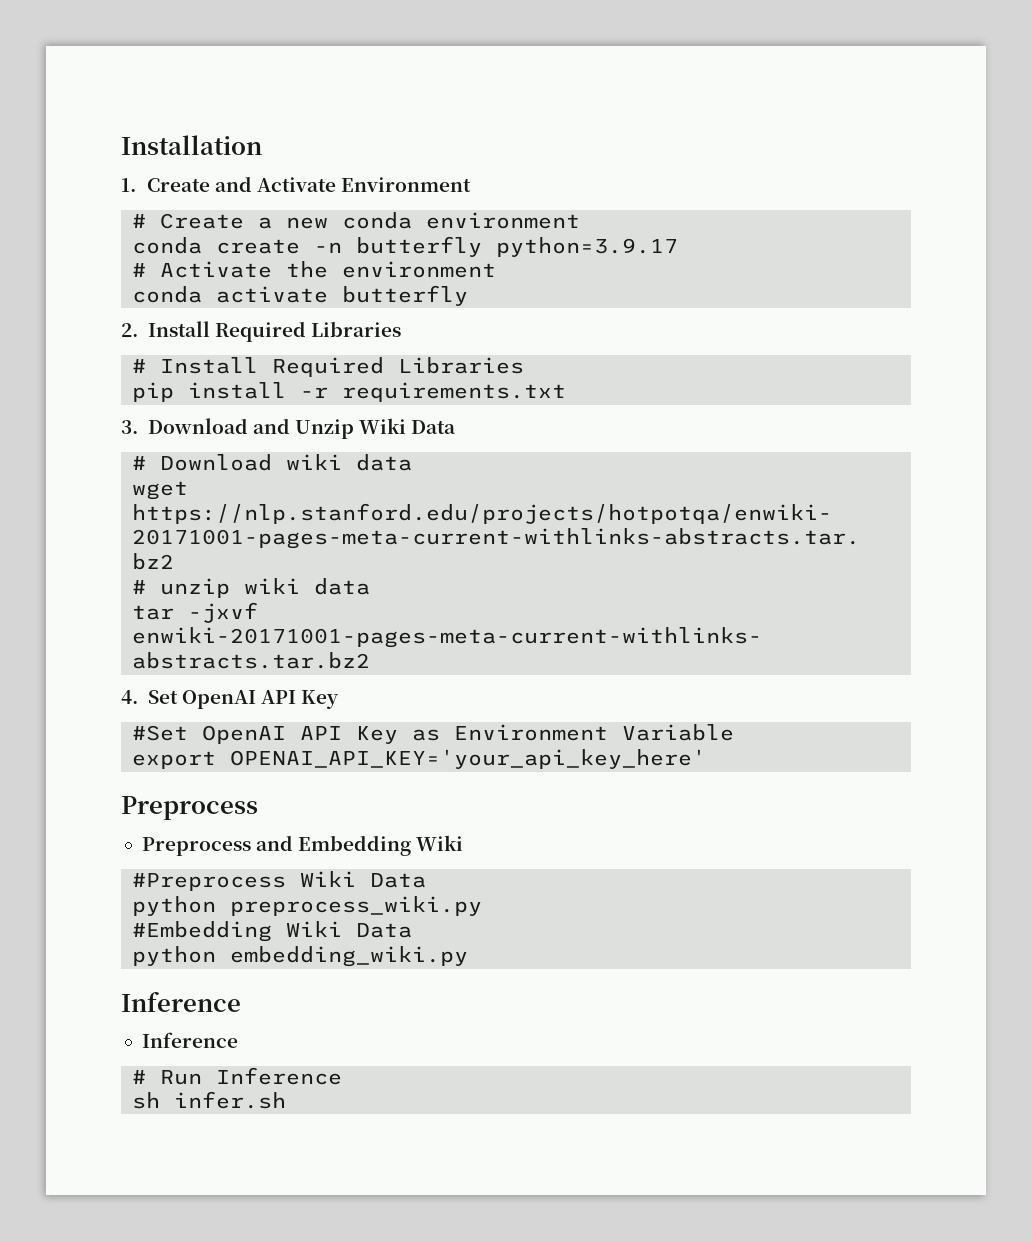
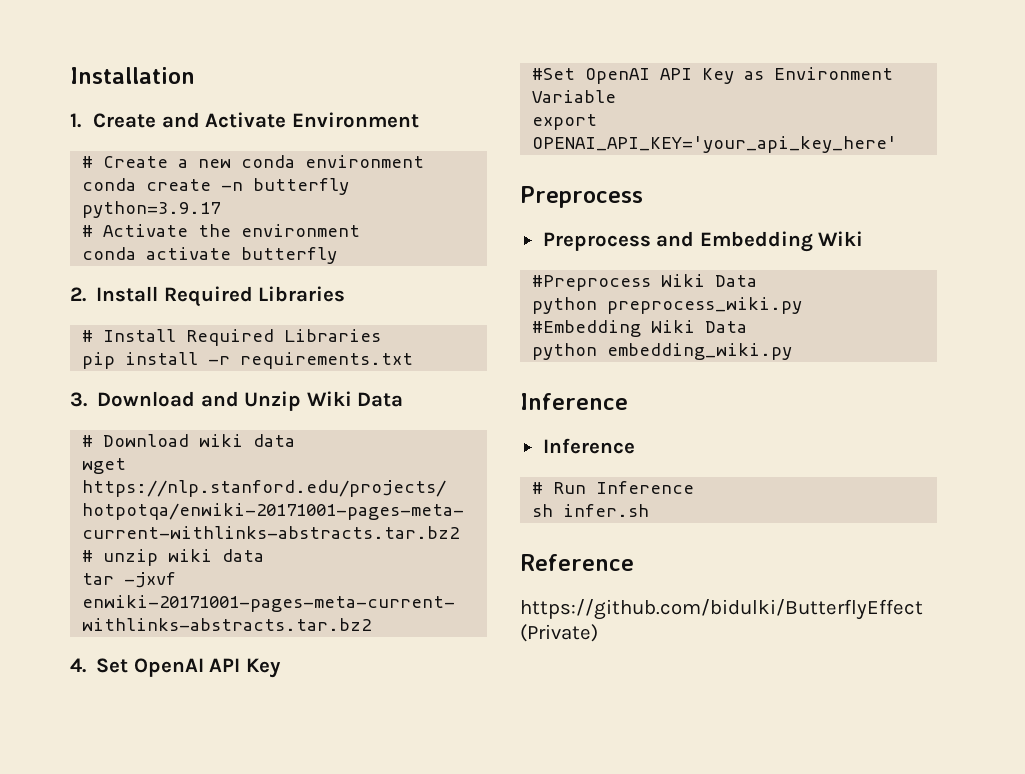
+ Reference
+ https://github.com/bidulki/ButterflyEffect (Private)

